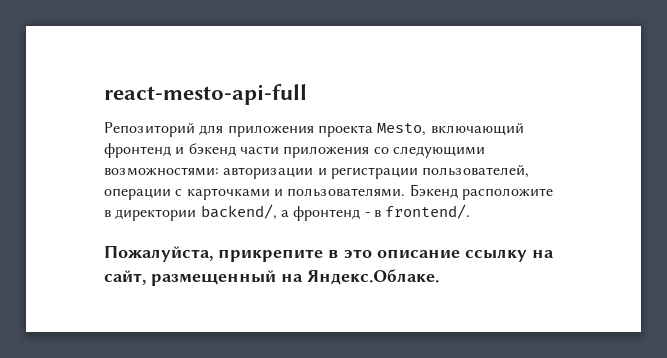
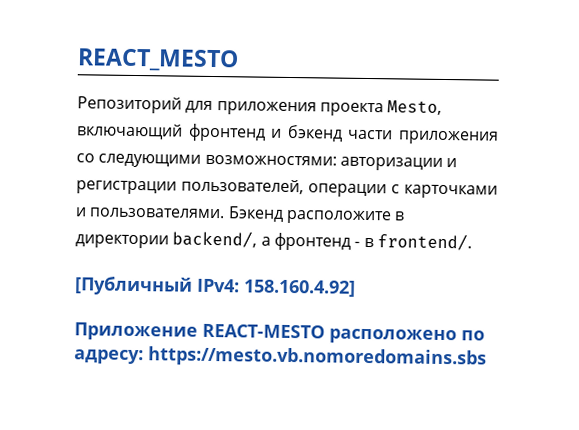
- react-mesto-api-full
+ REACT_MESTO
- Пожалуйста, прикрепите в это описание ссылку на сайт, размещенный на Яндекс.Облаке.
+ [Публичный IPv4: 158.160.4.92]
+ Приложение REACT-MESTO расположено по адресу: https://mesto.vb.nomoredomains.sbs

